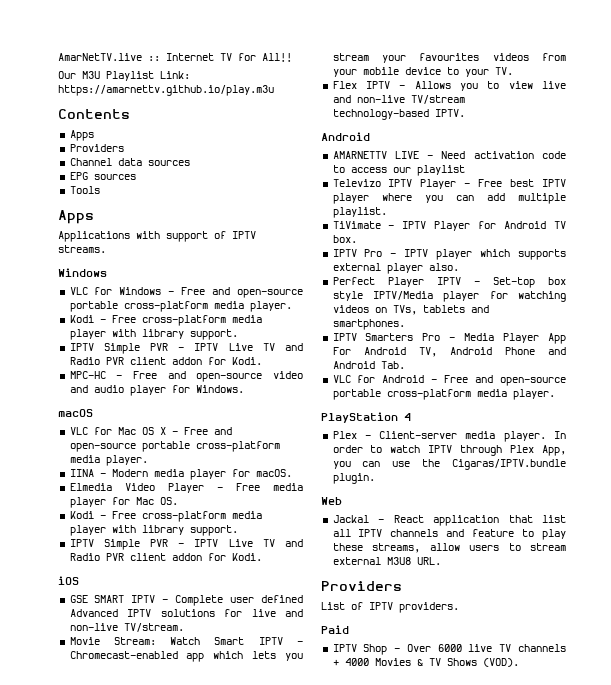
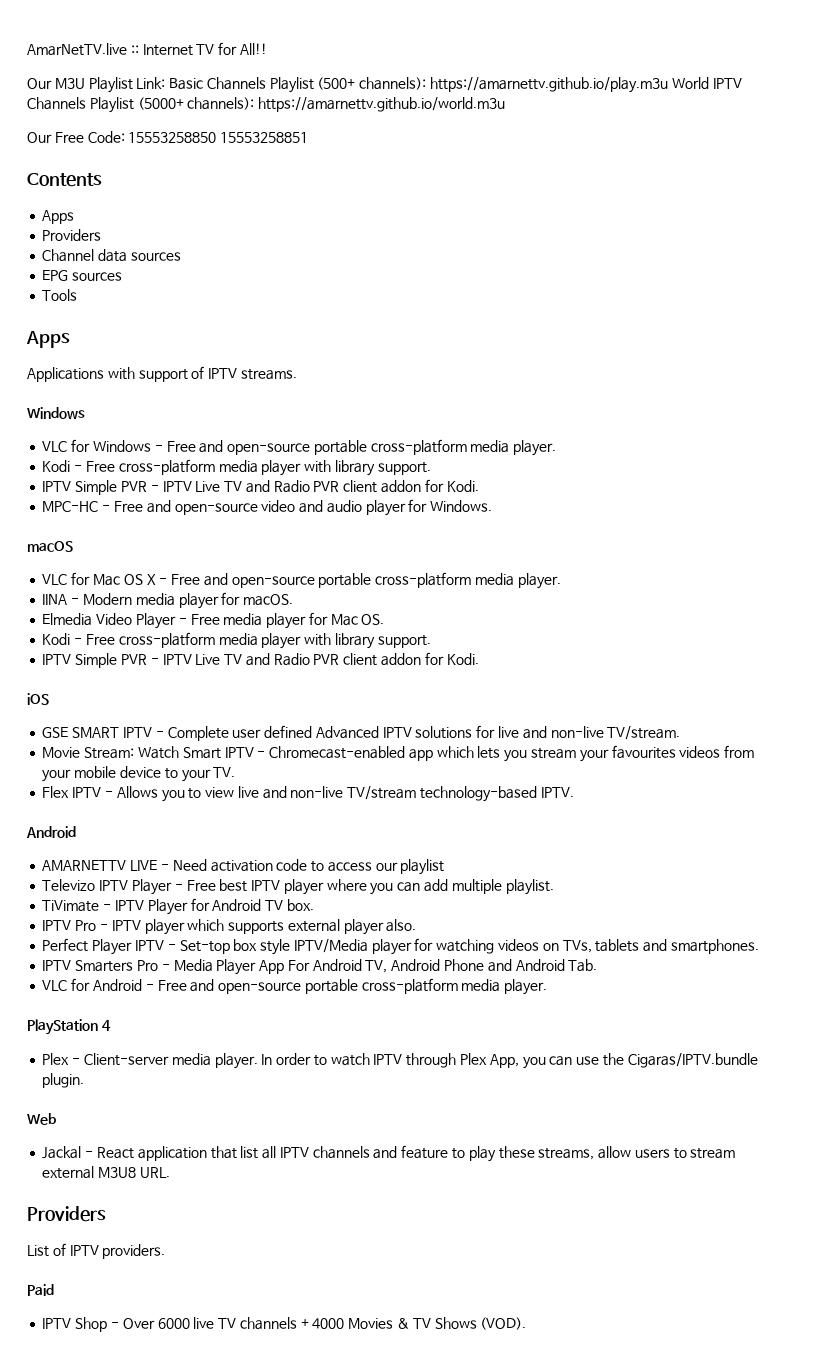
- Our M3U Playlist Link: https://amarnettv.github.io/play.m3u
+ Our M3U Playlist Link: Basic Channels Playlist (500+ channels): https://amarnettv.github.io/play.m3u World IPTV Channels Playlist (5000+ channels): https://amarnettv.github.io/world.m3u
+ Our Free Code: 15553258850 15553258851

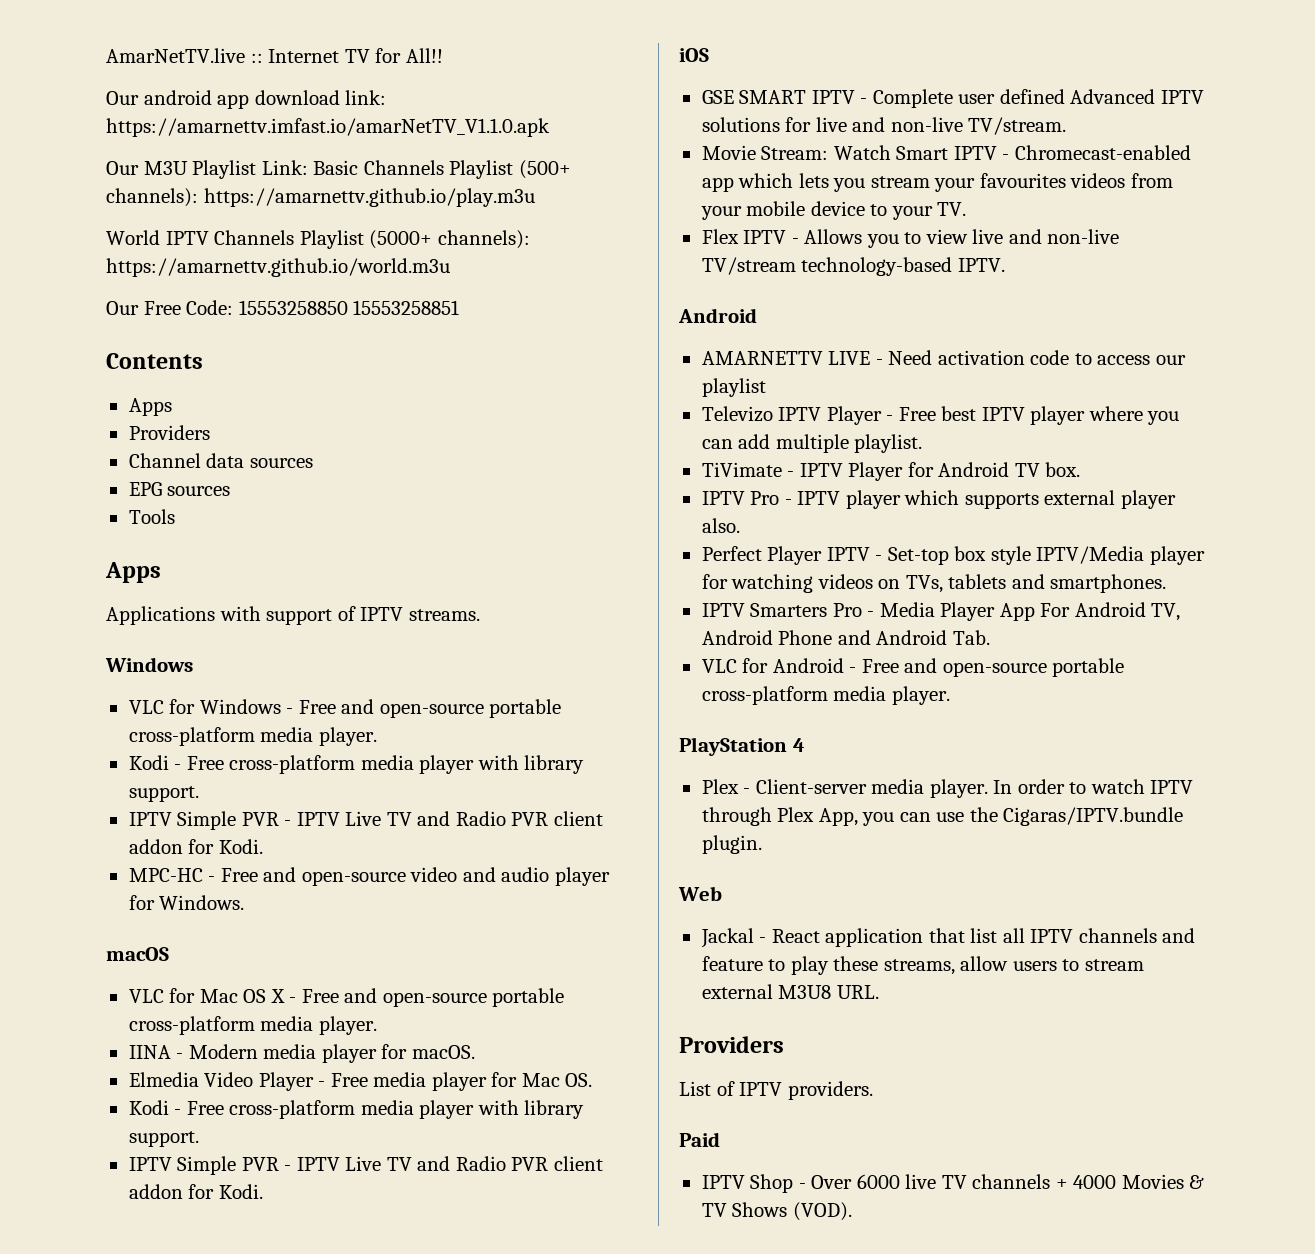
+ Our android app download link: https://amarnettv.imfast.io/amarNetTV_V1.1.0.apk
- Our M3U Playlist Link: Basic Channels Playlist (500+ channels): https://amarnettv.github.io/play.m3u World IPTV Channels Playlist (5000+ channels): https://amarnettv.github.io/world.m3u
+ Our M3U Playlist Link: Basic Channels Playlist (500+ channels): https://amarnettv.github.io/play.m3u
+ World IPTV Channels Playlist (5000+ channels): https://amarnettv.github.io/world.m3u

